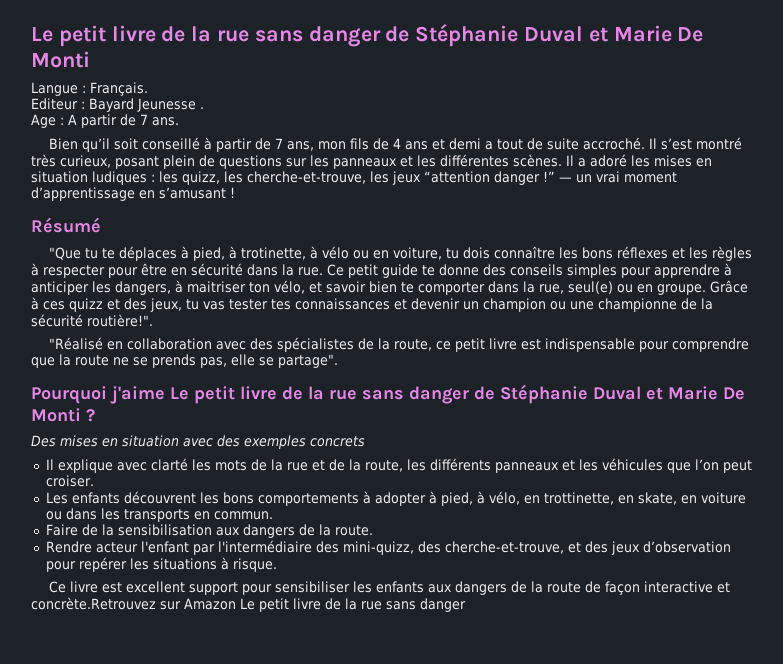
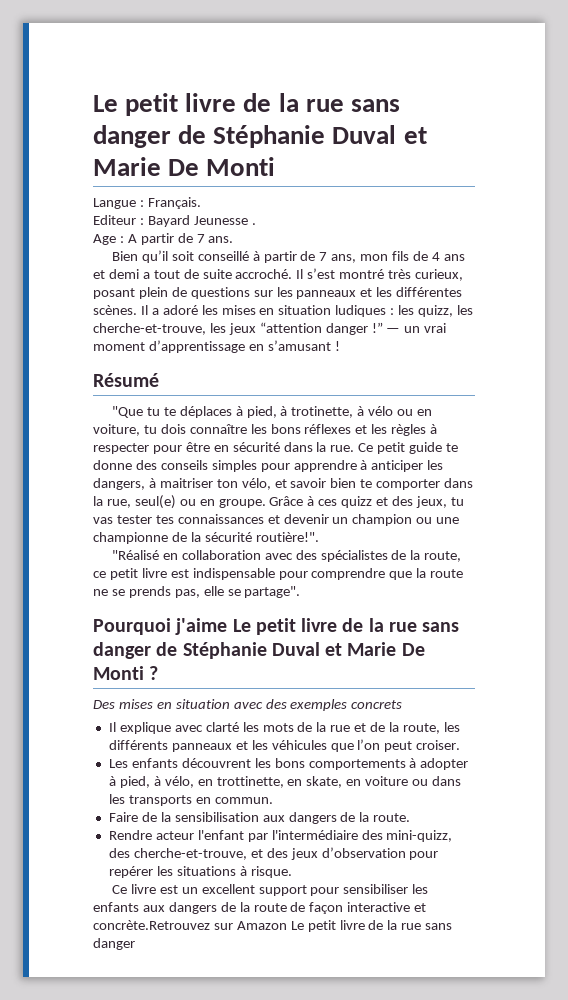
- Ce livre est excellent support pour sensibiliser les enfants aux dangers de la route de façon interactive et concrète.Retrouvez sur Amazon Le petit livre de la rue sans danger
+ Ce livre est un excellent support pour sensibiliser les enfants aux dangers de la route de façon interactive et concrète.Retrouvez sur Amazon Le petit livre de la rue sans danger

